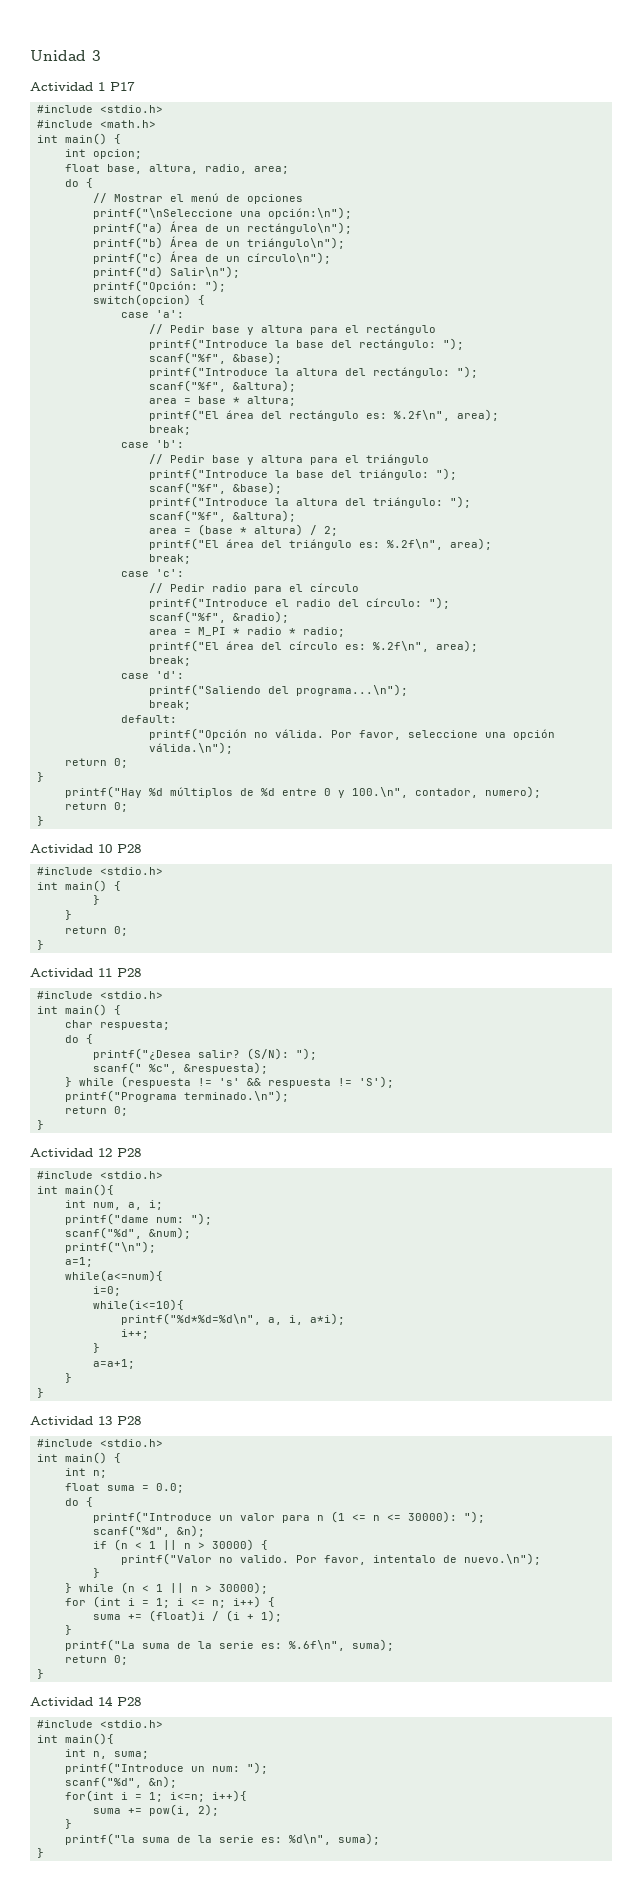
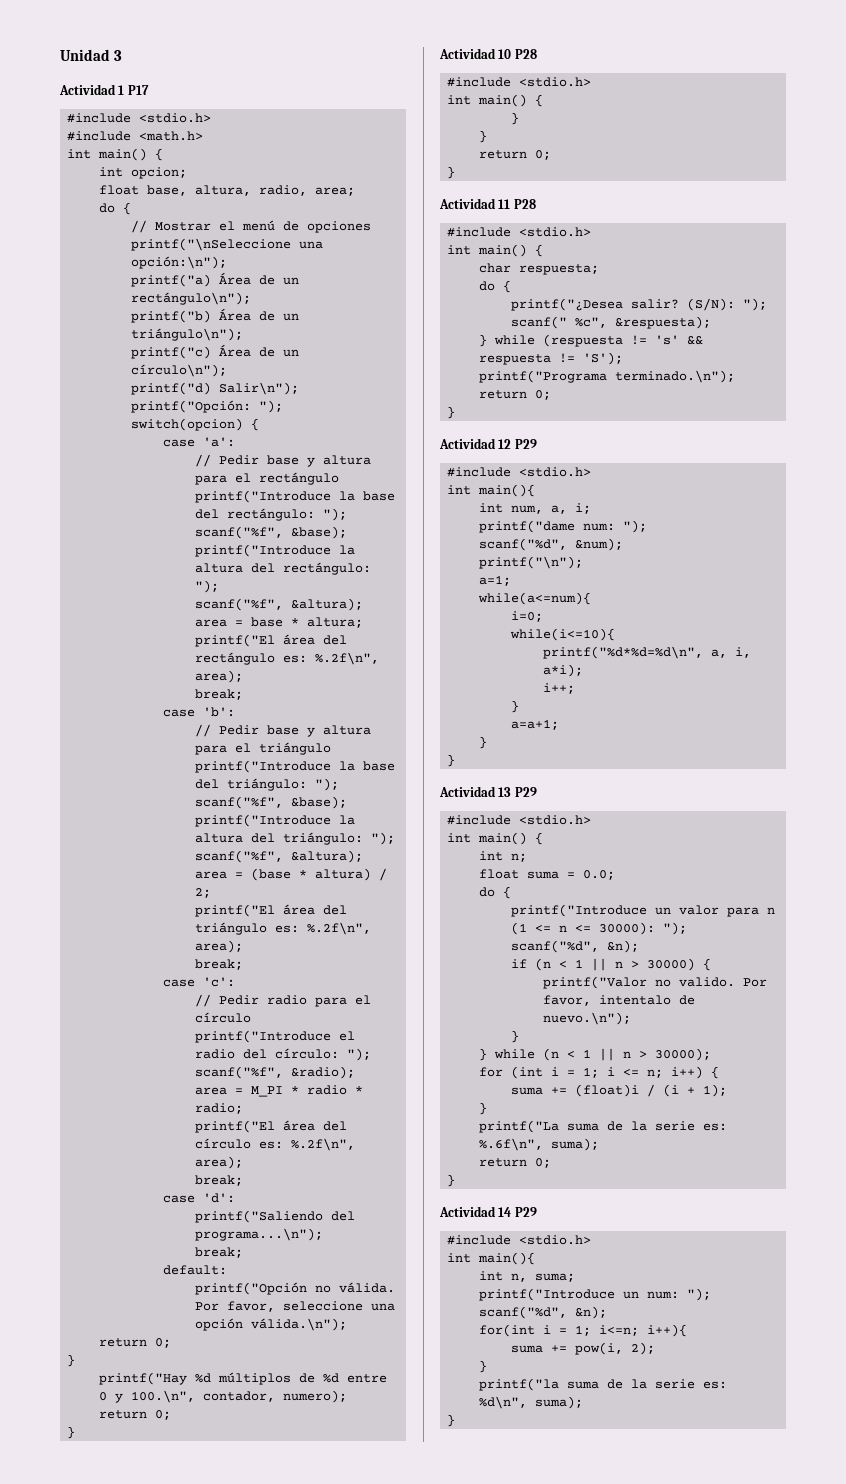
- Actividad 12 P28
+ Actividad 12 P29
- Actividad 13 P28
+ Actividad 13 P29
- Actividad 14 P28
+ Actividad 14 P29

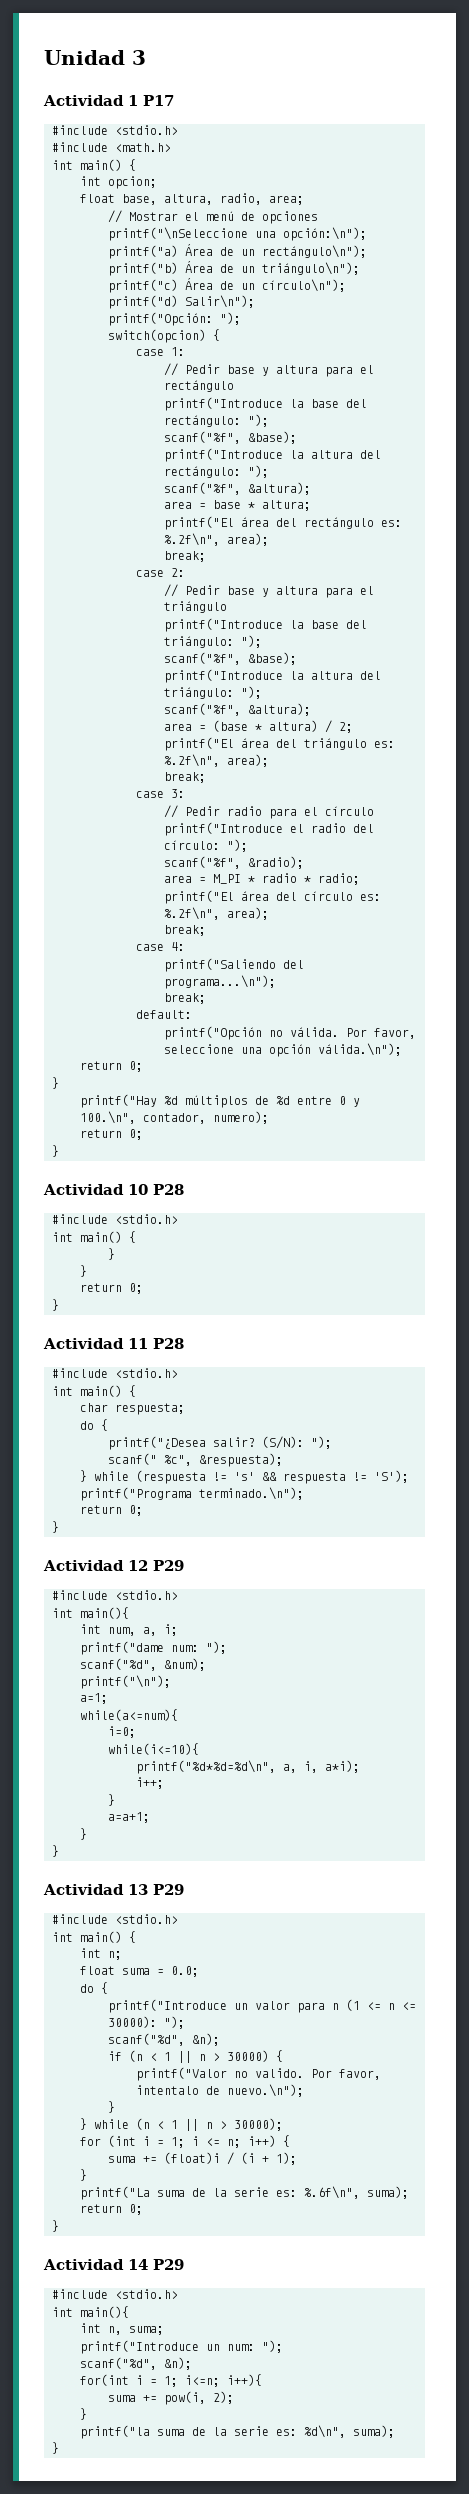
  float base, altura, radio, area;
- do {
- case 'a':
+ case 1:
- case 'b':
+ case 2:
- case 'c':
+ case 3:
- case 'd':
+ case 4:

